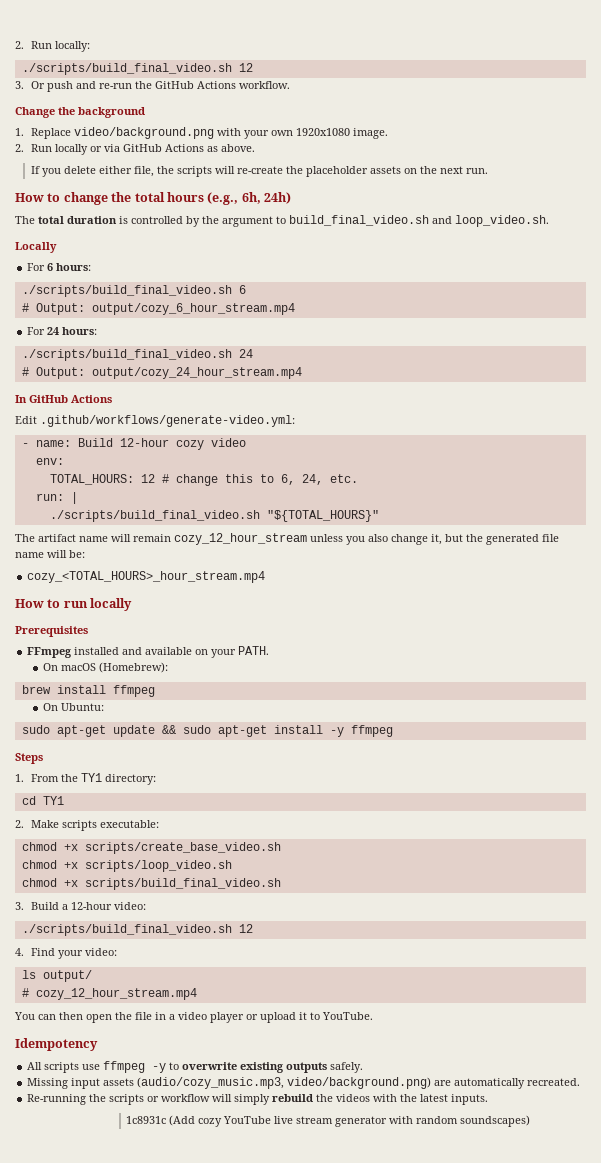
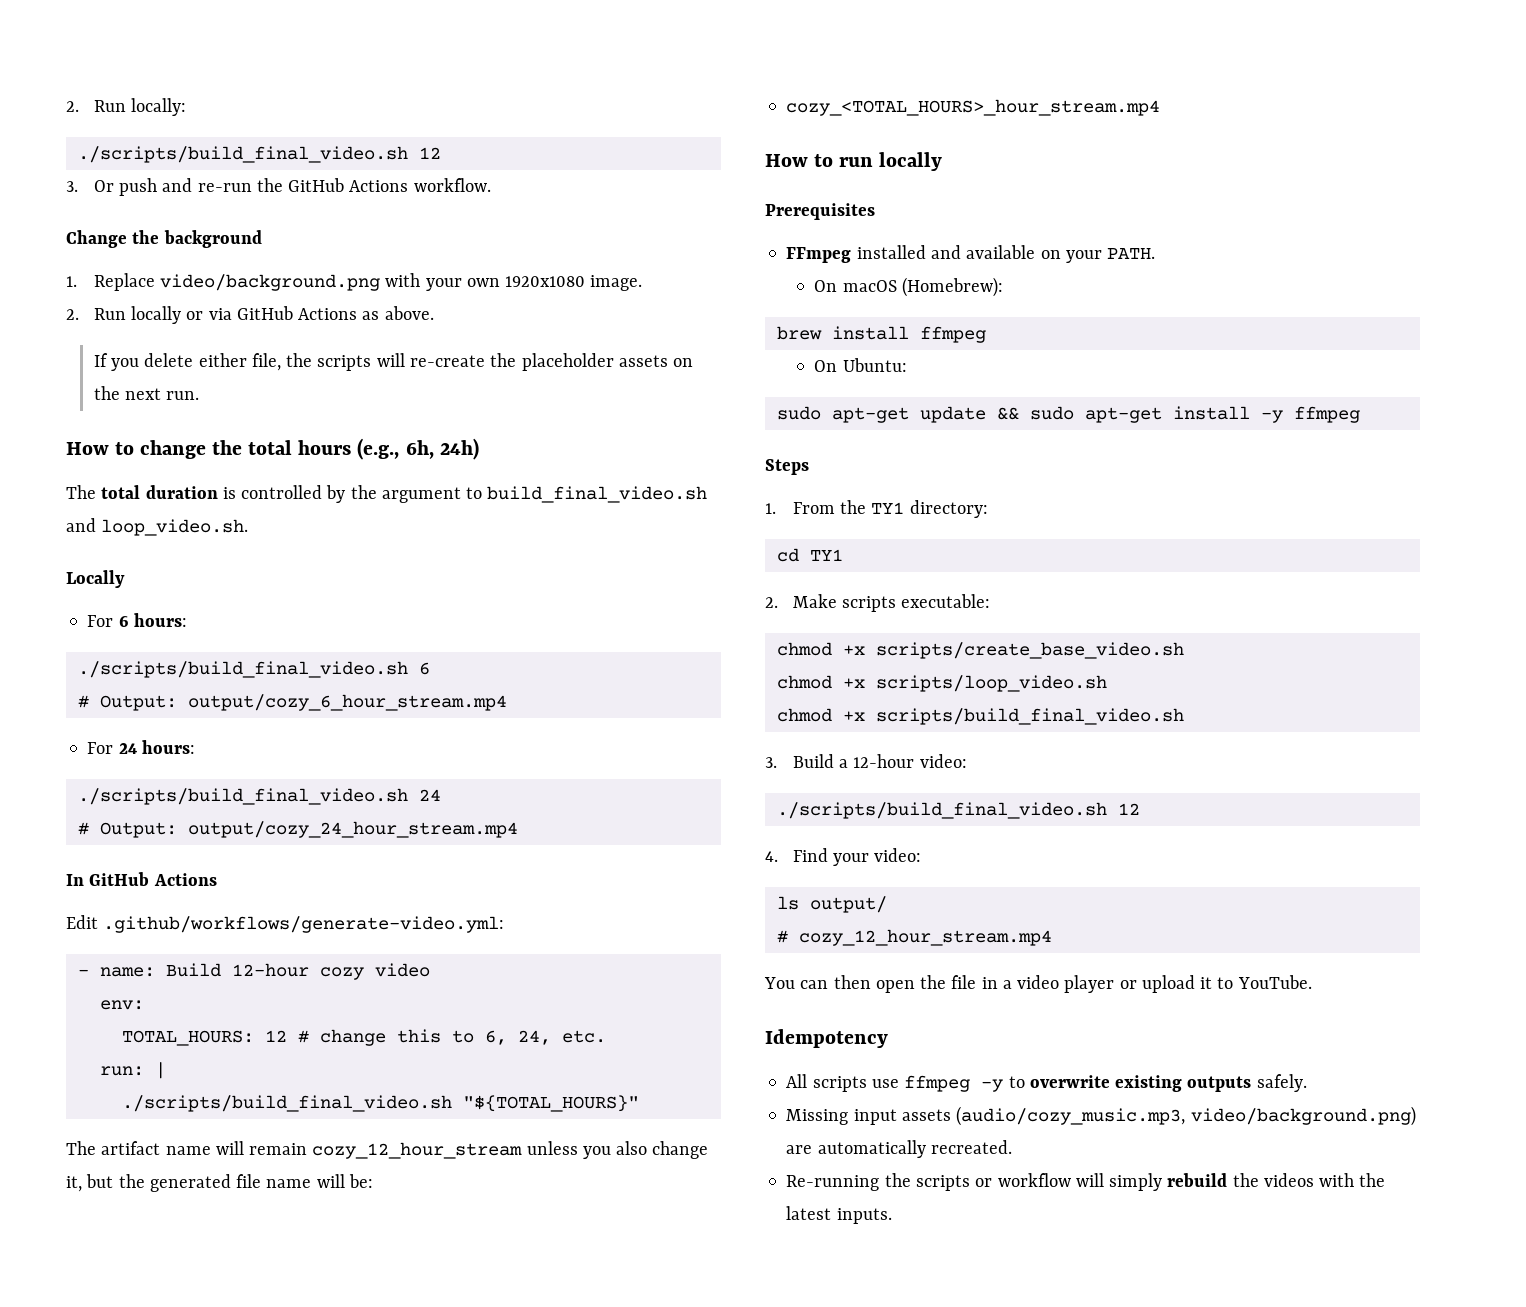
- 1c8931c (Add cozy YouTube live stream generator with random soundscapes)

